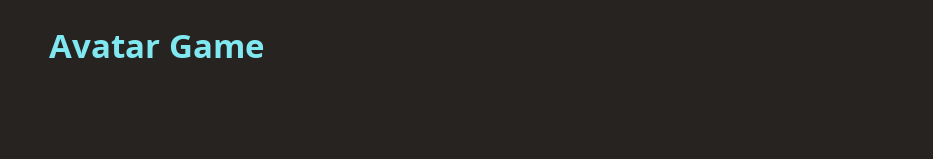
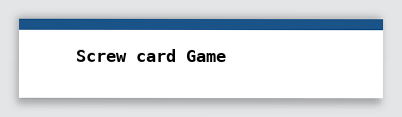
- Avatar Game
+ Screw card Game

